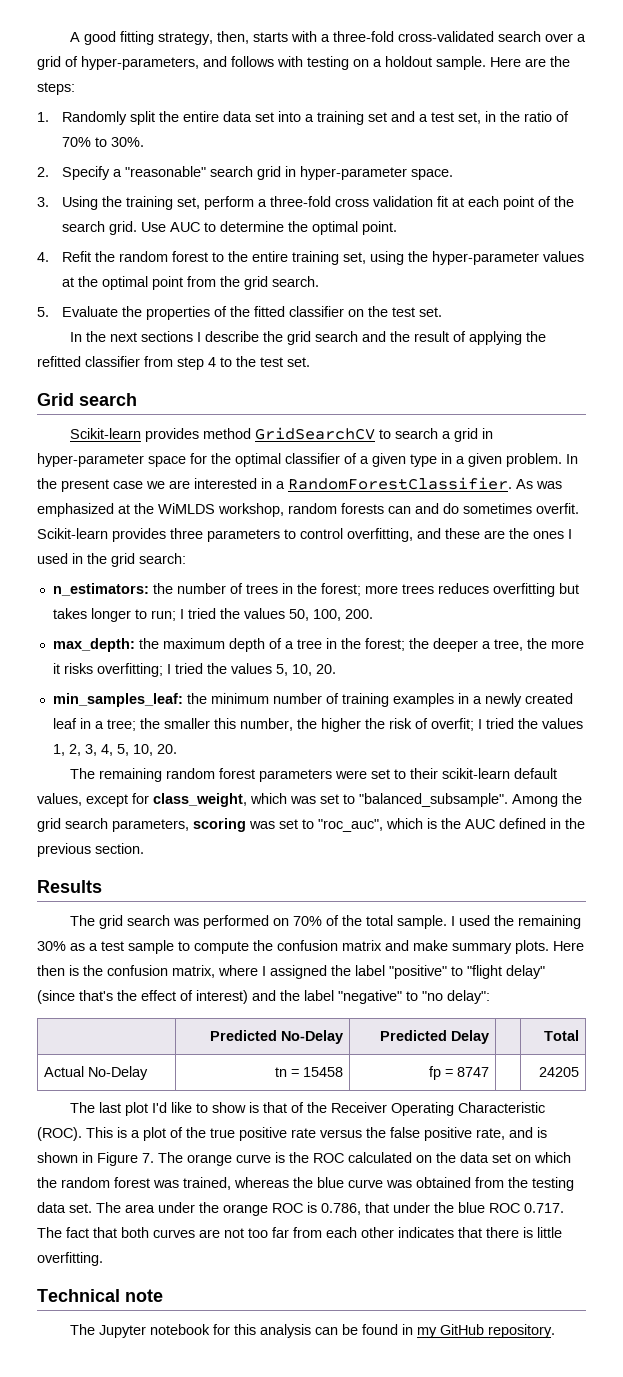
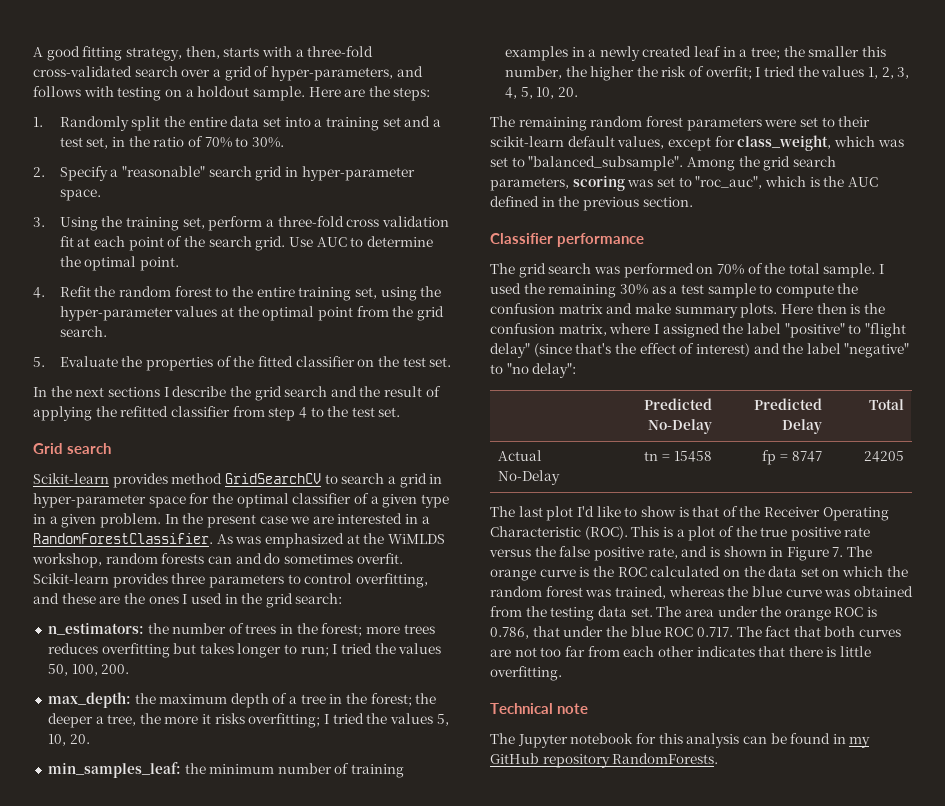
- Results
+ Classifier performance
- The Jupyter notebook for this analysis can be found in my GitHub repository.
+ The Jupyter notebook for this analysis can be found in my GitHub repository RandomForests.

